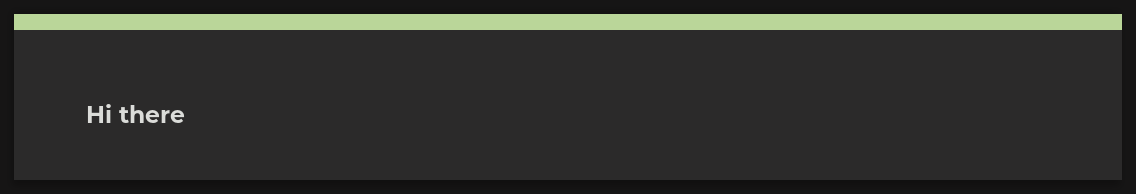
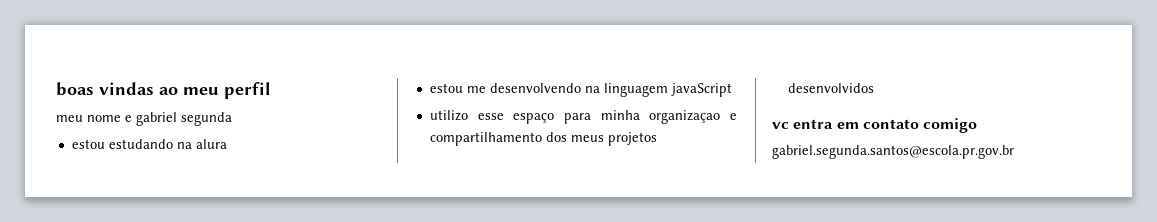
- Hi there
+ boas vindas ao meu perfil
+ meu nome e gabriel segunda
+ estou estudando na alura
+ estou me desenvolvendo na linguagem javaScript
+ utilizo esse espaço para minha organizaçao e compartilhamento dos meus projetos desenvolvidos
+ vc entra em contato comigo
+ gabriel.segunda.santos@escola.pr.gov.br

